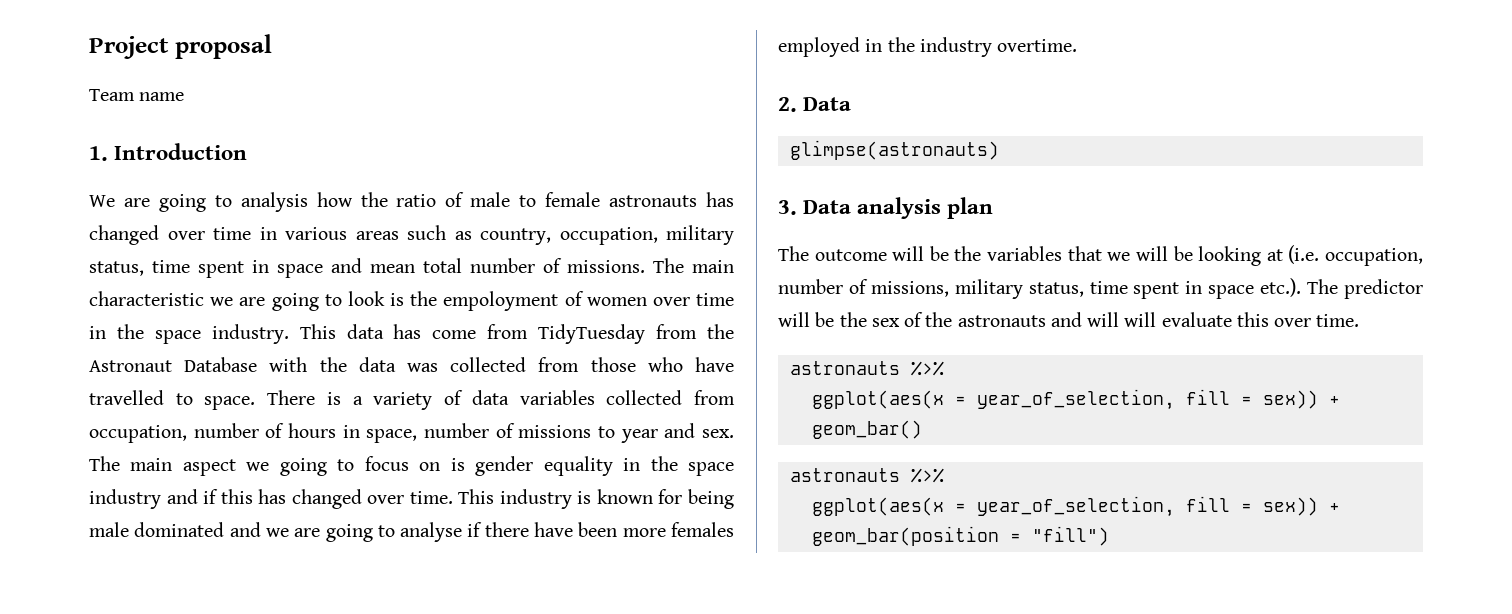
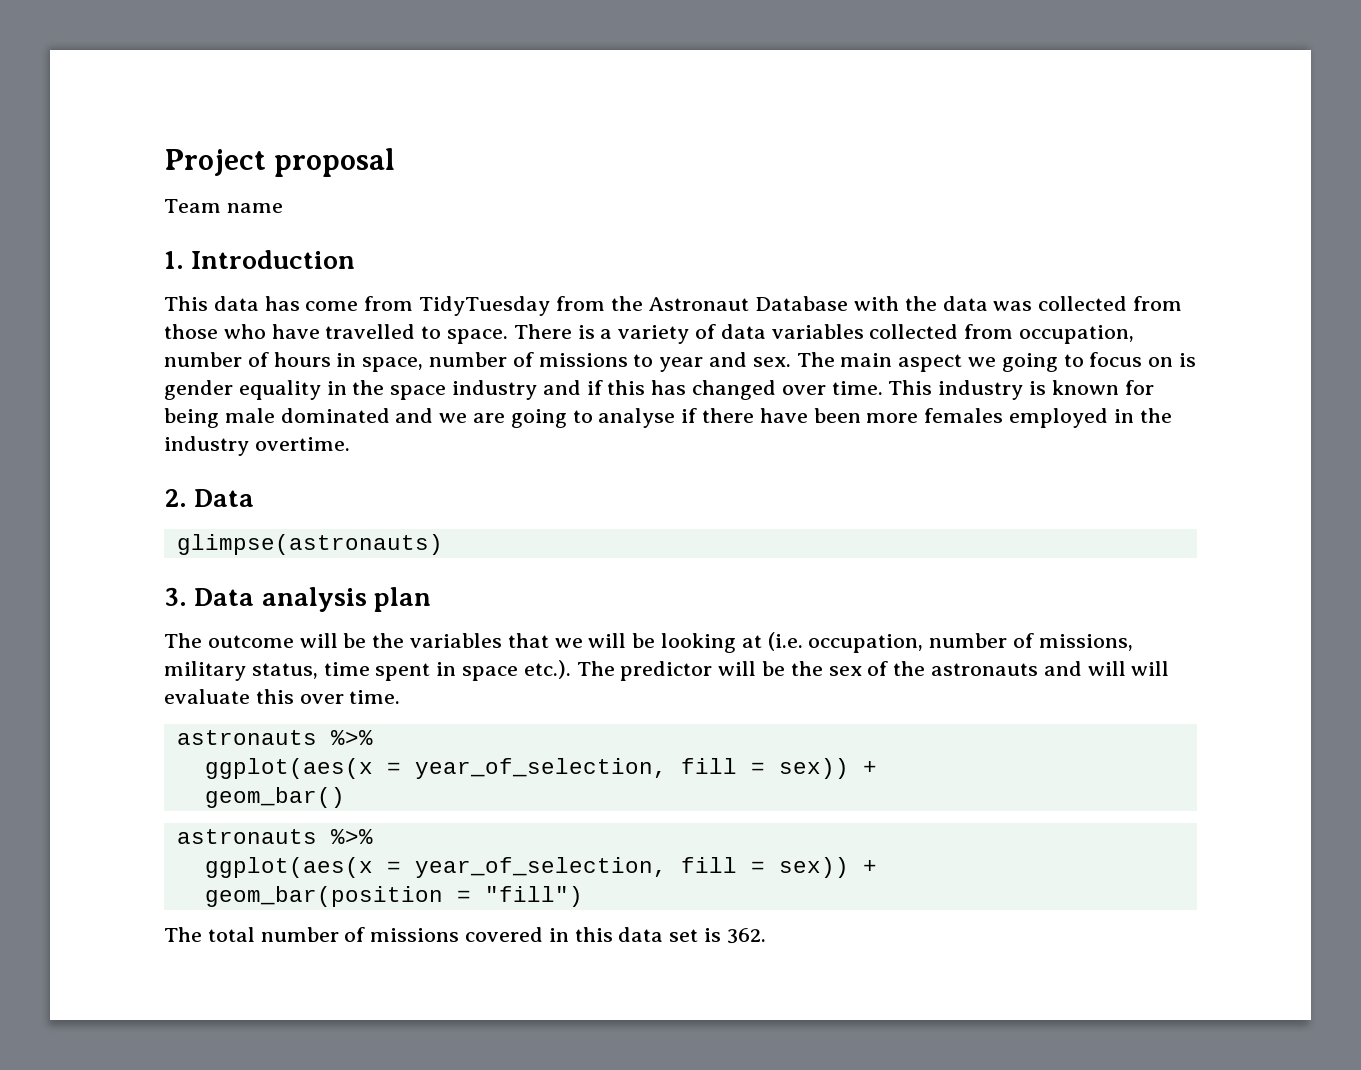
- We are going to analysis how the ratio of male to female astronauts has changed over time in various areas such as country, occupation, military status, time spent in space and mean total number of missions. The main characteristic we are going to look is the empoloyment of women over time in the space industry.
+ The total number of missions covered in this data set is 362.

